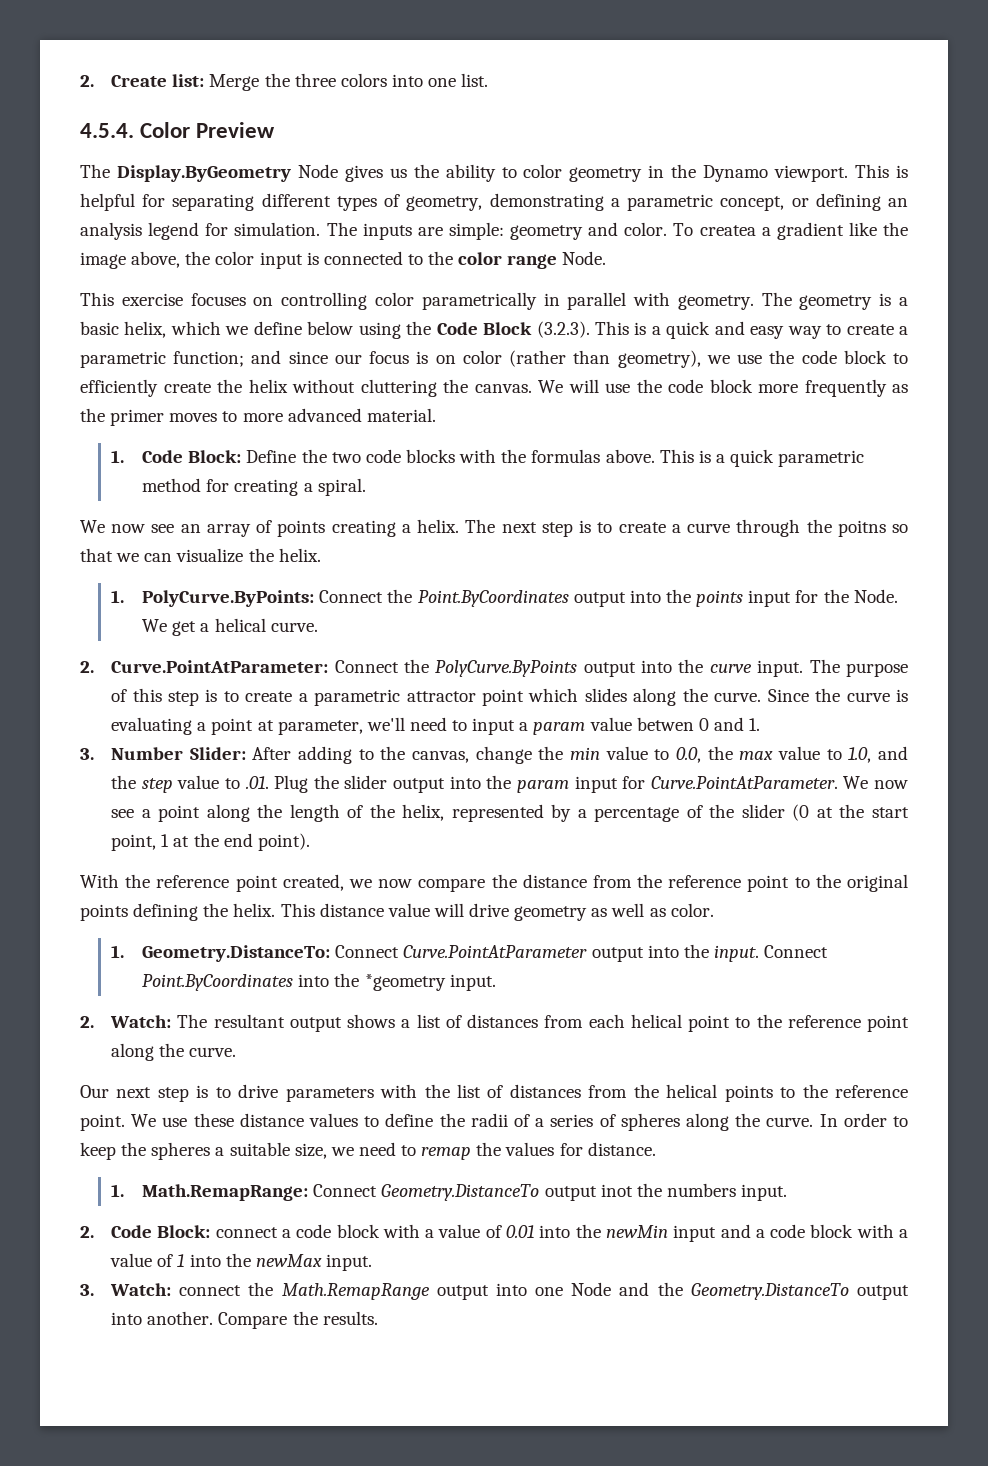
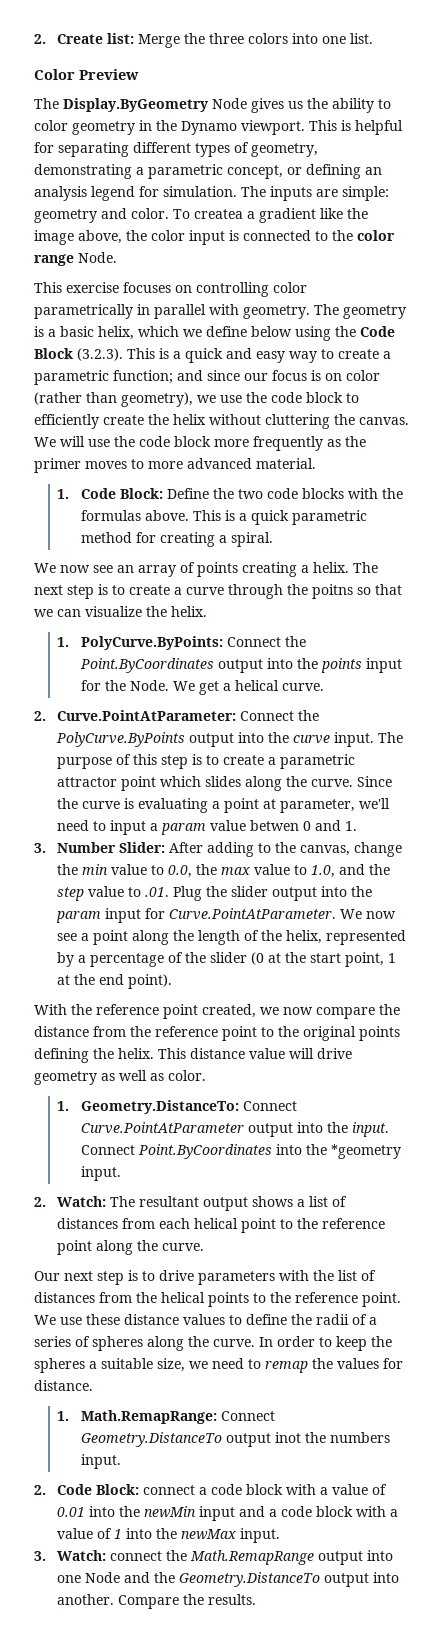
- 4.5.4. Color Preview
+ Color Preview

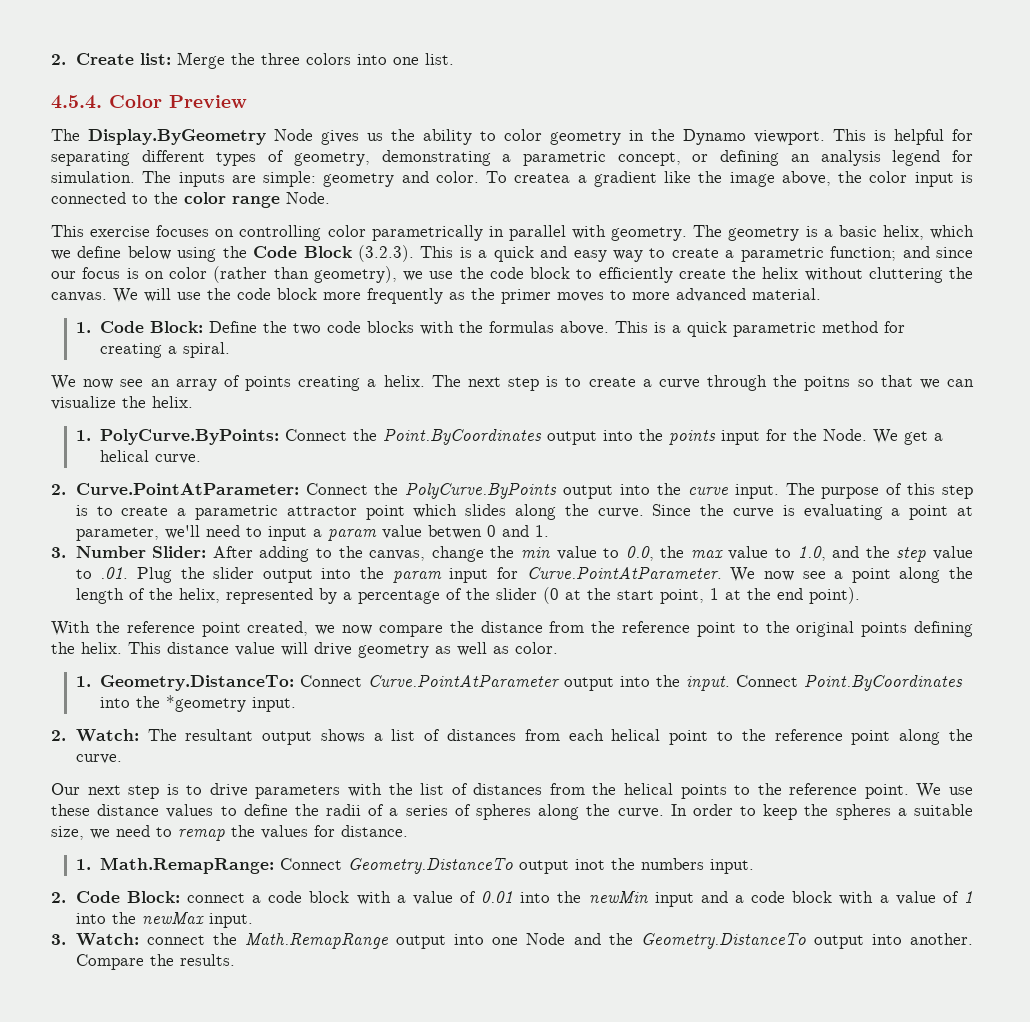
- Color Preview
+ 4.5.4. Color Preview

